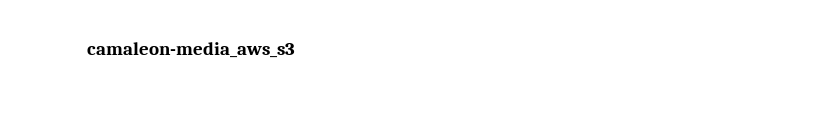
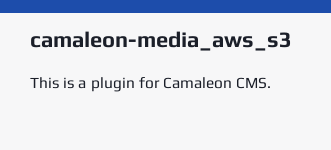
+ This is a plugin for Camaleon CMS.

